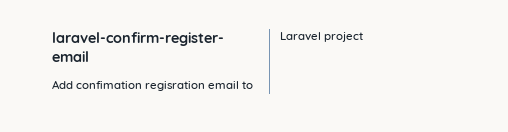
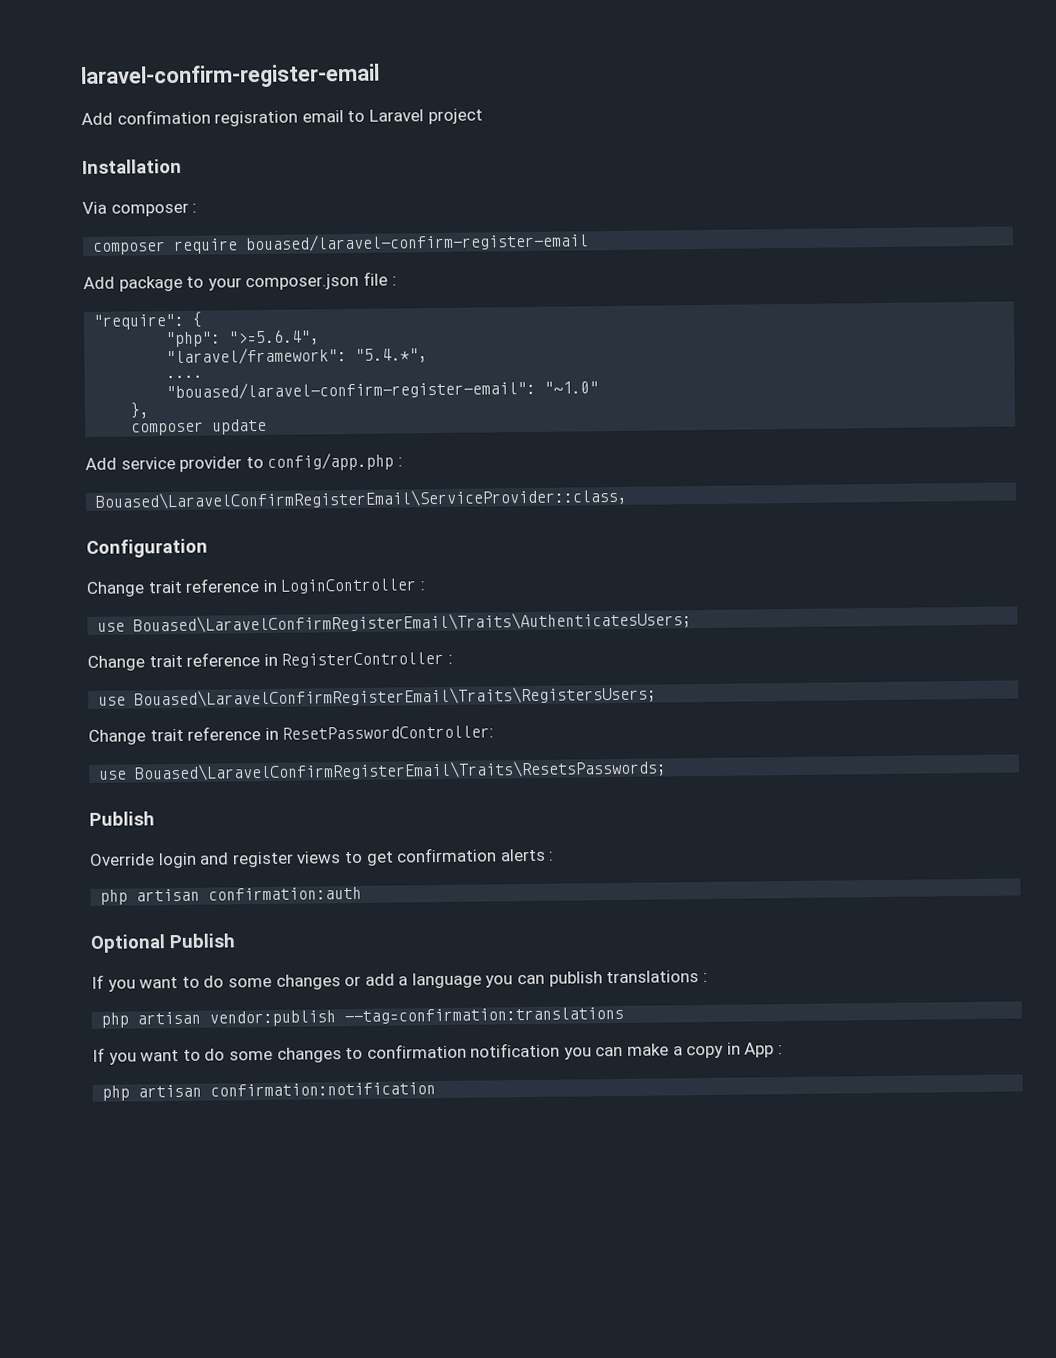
+ Installation
+ Via composer :
+ composer require bouased/laravel-confirm-register-email
+ Add package to your composer.json file :
+ "require": {
+ "php": ">=5.6.4",
+ "laravel/framework": "5.4.*",
+ ....
+ "bouased/laravel-confirm-register-email": "~1.0"
+ },
+ composer update
+ Add service provider to config/app.php :
+ Bouased\LaravelConfirmRegisterEmail\ServiceProvider::class,
+ Configuration
+ Change trait reference in LoginController :
+ use Bouased\LaravelConfirmRegisterEmail\Traits\AuthenticatesUsers;
+ Change trait reference in RegisterController :
+ use Bouased\LaravelConfirmRegisterEmail\Traits\RegistersUsers;
+ Change trait reference in ResetPasswordController:
+ use Bouased\LaravelConfirmRegisterEmail\Traits\ResetsPasswords;
+ Publish
+ Override login and register views to get confirmation alerts :
+ php artisan confirmation:auth
+ Optional Publish
+ If you want to do some changes or add a language you can publish translations :
+ php artisan vendor:publish --tag=confirmation:translations
+ If you want to do some changes to confirmation notification you can make a copy in App :
+ php artisan confirmation:notification

